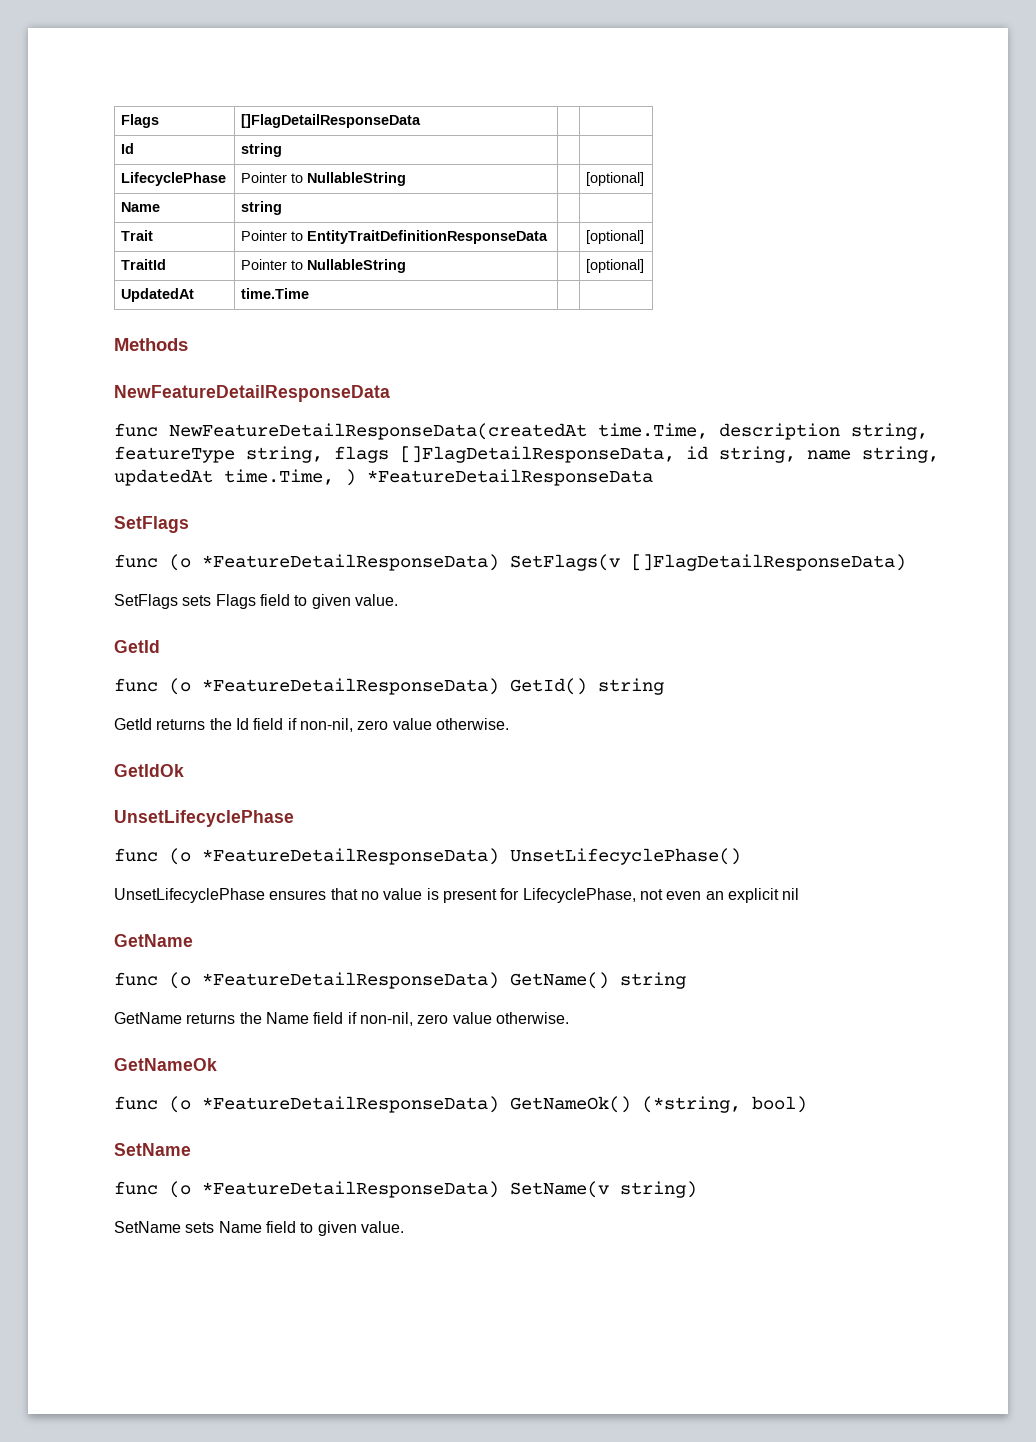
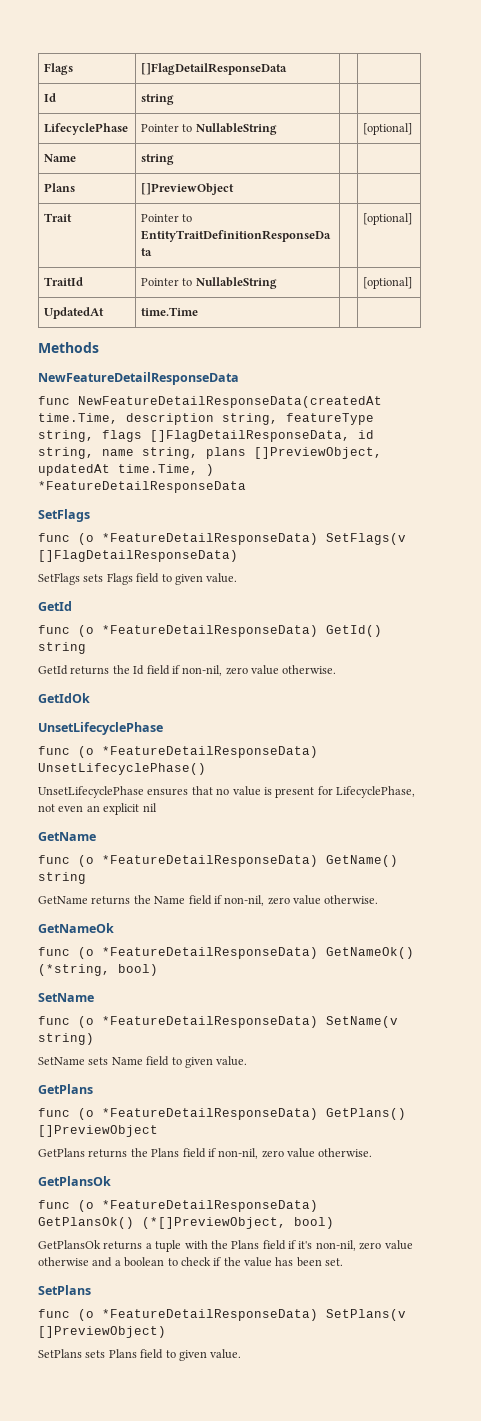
+ Plans | []PreviewObject | |
- func NewFeatureDetailResponseData(createdAt time.Time, description string, featureType string, flags []FlagDetailResponseData, id string, name string, updatedAt time.Time, ) *FeatureDetailResponseData
+ func NewFeatureDetailResponseData(createdAt time.Time, description string, featureType string, flags []FlagDetailResponseData, id string, name string, plans []PreviewObject, updatedAt time.Time, ) *FeatureDetailResponseData
  SetName sets Name field to given value.
+ GetPlans
+ func (o *FeatureDetailResponseData) GetPlans() []PreviewObject
+ GetPlans returns the Plans field if non-nil, zero value otherwise.
+ GetPlansOk
+ func (o *FeatureDetailResponseData) GetPlansOk() (*[]PreviewObject, bool)
+ GetPlansOk returns a tuple with the Plans field if it's non-nil, zero value otherwise and a boolean to check if the value has been set.
+ SetPlans
+ func (o *FeatureDetailResponseData) SetPlans(v []PreviewObject)
+ SetPlans sets Plans field to given value.

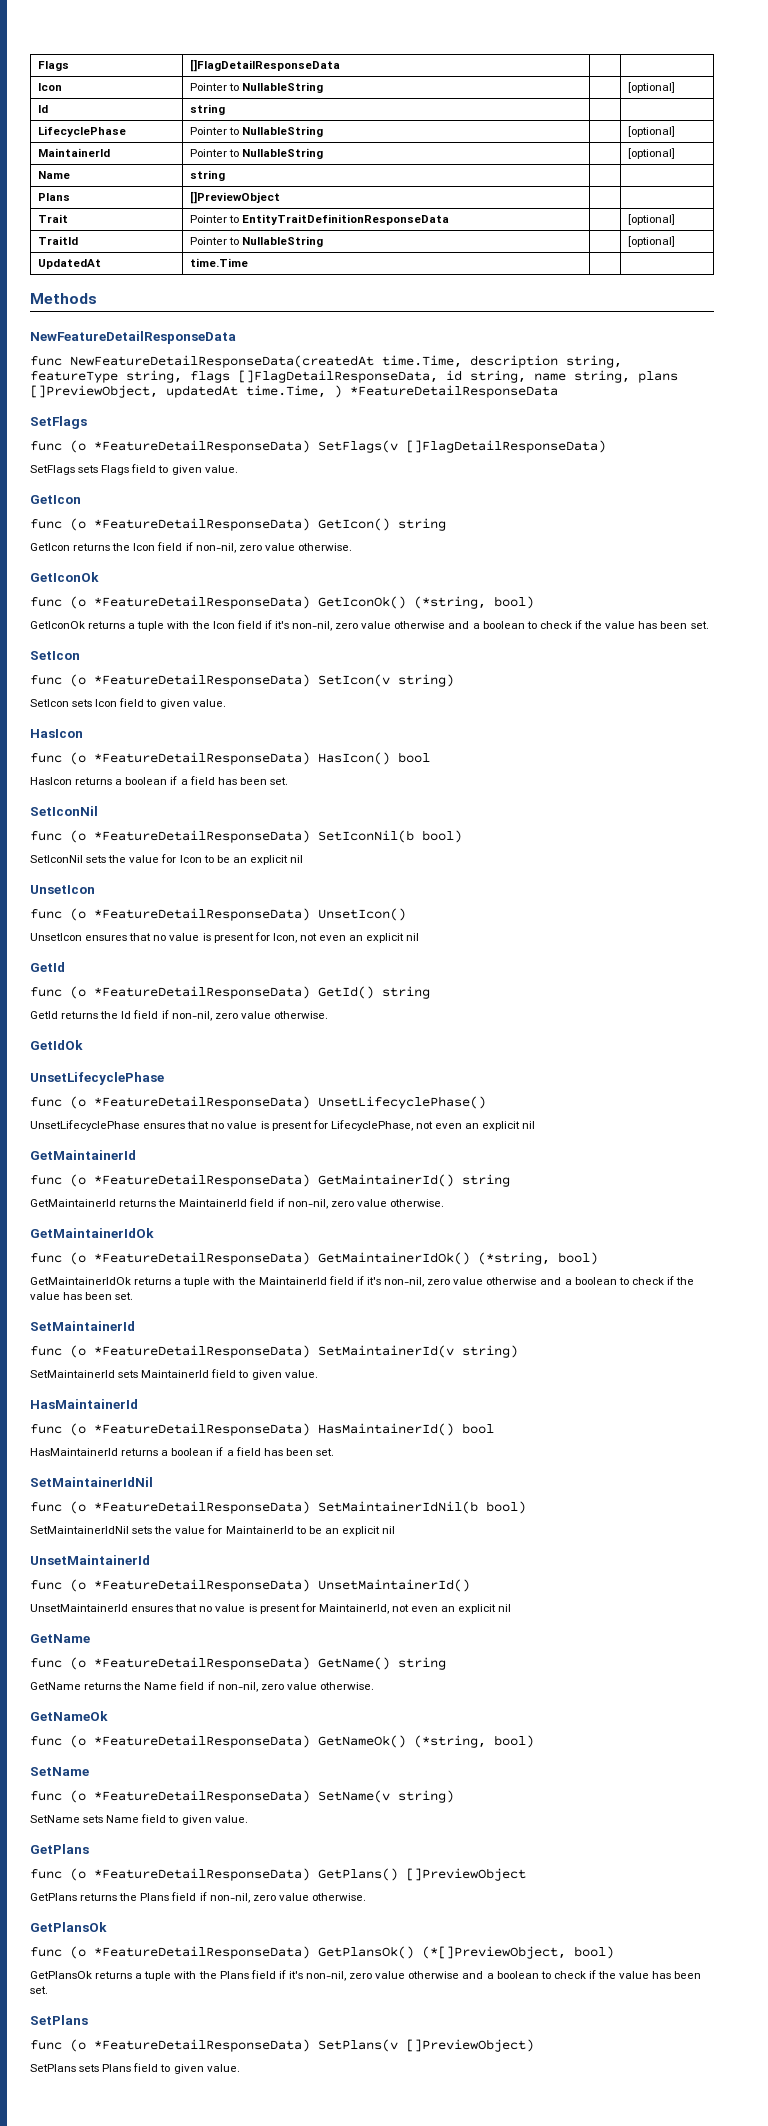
+ Icon | Pointer to NullableString | | [optional]
+ MaintainerId | Pointer to NullableString | | [optional]
  SetFlags sets Flags field to given value.
+ GetIcon
+ func (o *FeatureDetailResponseData) GetIcon() string
+ GetIcon returns the Icon field if non-nil, zero value otherwise.
+ GetIconOk
+ func (o *FeatureDetailResponseData) GetIconOk() (*string, bool)
+ GetIconOk returns a tuple with the Icon field if it's non-nil, zero value otherwise and a boolean to check if the value has been set.
+ SetIcon
+ func (o *FeatureDetailResponseData) SetIcon(v string)
+ SetIcon sets Icon field to given value.
+ HasIcon
+ func (o *FeatureDetailResponseData) HasIcon() bool
+ HasIcon returns a boolean if a field has been set.
+ SetIconNil
+ func (o *FeatureDetailResponseData) SetIconNil(b bool)
+ SetIconNil sets the value for Icon to be an explicit nil
+ UnsetIcon
+ func (o *FeatureDetailResponseData) UnsetIcon()
+ UnsetIcon ensures that no value is present for Icon, not even an explicit nil
  UnsetLifecyclePhase ensures that no value is present for LifecyclePhase, not even an explicit nil
+ GetMaintainerId
+ func (o *FeatureDetailResponseData) GetMaintainerId() string
+ GetMaintainerId returns the MaintainerId field if non-nil, zero value otherwise.
+ GetMaintainerIdOk
+ func (o *FeatureDetailResponseData) GetMaintainerIdOk() (*string, bool)
+ GetMaintainerIdOk returns a tuple with the MaintainerId field if it's non-nil, zero value otherwise and a boolean to check if the value has been set.
+ SetMaintainerId
+ func (o *FeatureDetailResponseData) SetMaintainerId(v string)
+ SetMaintainerId sets MaintainerId field to given value.
+ HasMaintainerId
+ func (o *FeatureDetailResponseData) HasMaintainerId() bool
+ HasMaintainerId returns a boolean if a field has been set.
+ SetMaintainerIdNil
+ func (o *FeatureDetailResponseData) SetMaintainerIdNil(b bool)
+ SetMaintainerIdNil sets the value for MaintainerId to be an explicit nil
+ UnsetMaintainerId
+ func (o *FeatureDetailResponseData) UnsetMaintainerId()
+ UnsetMaintainerId ensures that no value is present for MaintainerId, not even an explicit nil

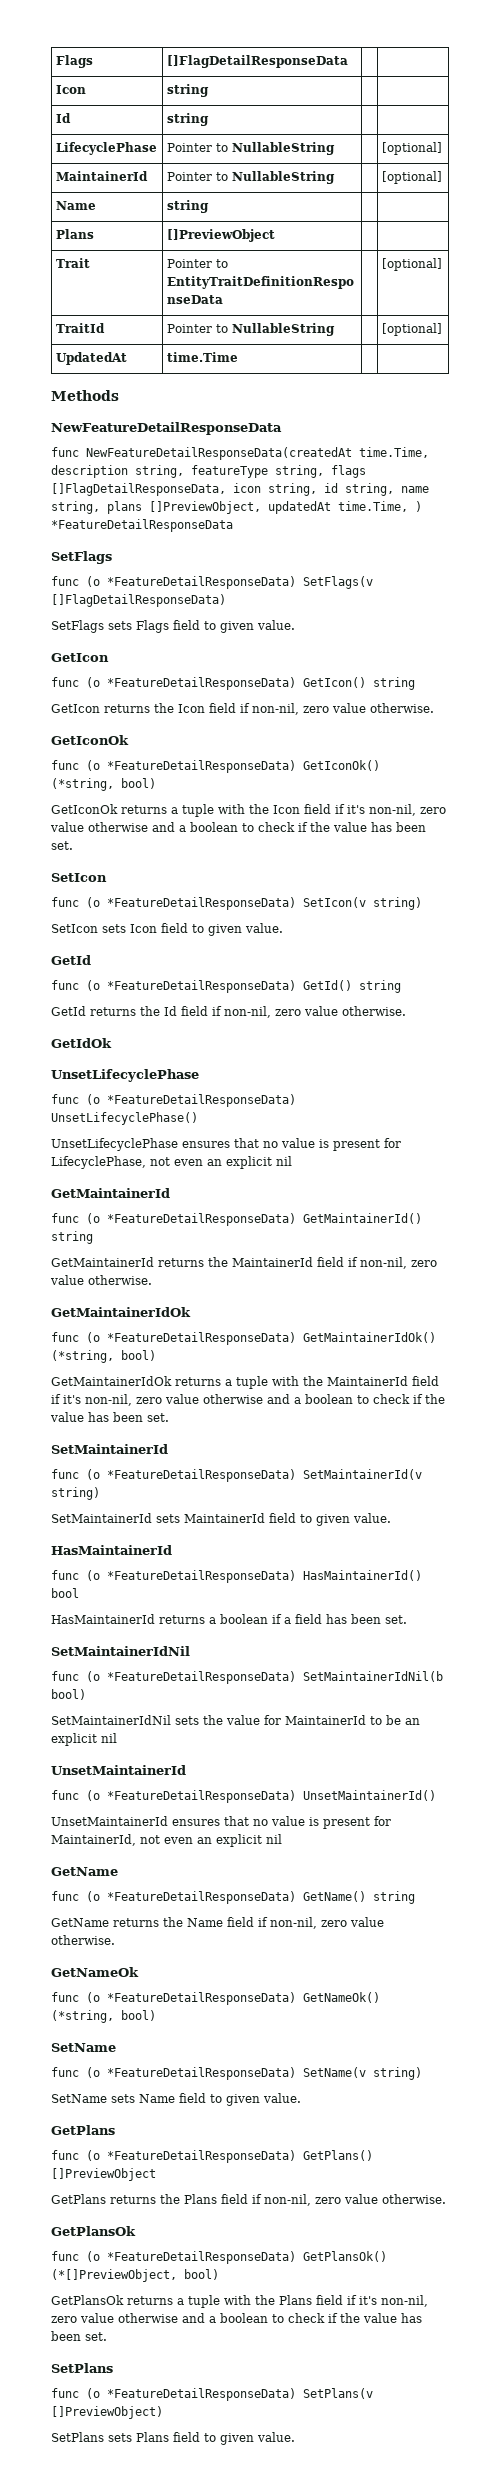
- Icon | Pointer to NullableString | | [optional]
+ Icon | string | |
- func NewFeatureDetailResponseData(createdAt time.Time, description string, featureType string, flags []FlagDetailResponseData, id string, name string, plans []PreviewObject, updatedAt time.Time, ) *FeatureDetailResponseData
+ func NewFeatureDetailResponseData(createdAt time.Time, description string, featureType string, flags []FlagDetailResponseData, icon string, id string, name string, plans []PreviewObject, updatedAt time.Time, ) *FeatureDetailResponseData
  SetIcon sets Icon field to given value.
- HasIcon
- func (o *FeatureDetailResponseData) HasIcon() bool
- HasIcon returns a boolean if a field has been set.
- SetIconNil
- func (o *FeatureDetailResponseData) SetIconNil(b bool)
- SetIconNil sets the value for Icon to be an explicit nil
- UnsetIcon
- func (o *FeatureDetailResponseData) UnsetIcon()
- UnsetIcon ensures that no value is present for Icon, not even an explicit nil

